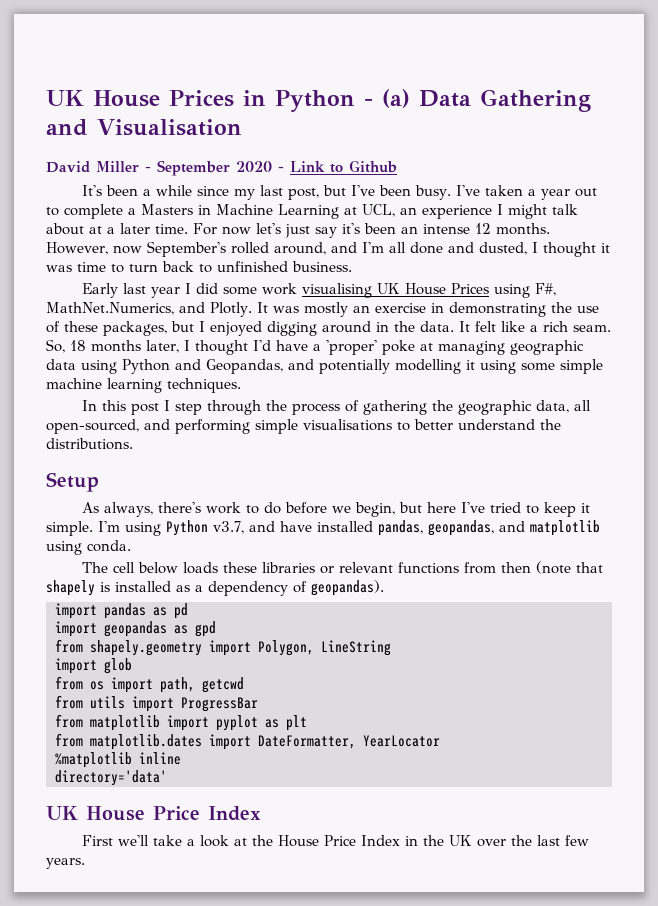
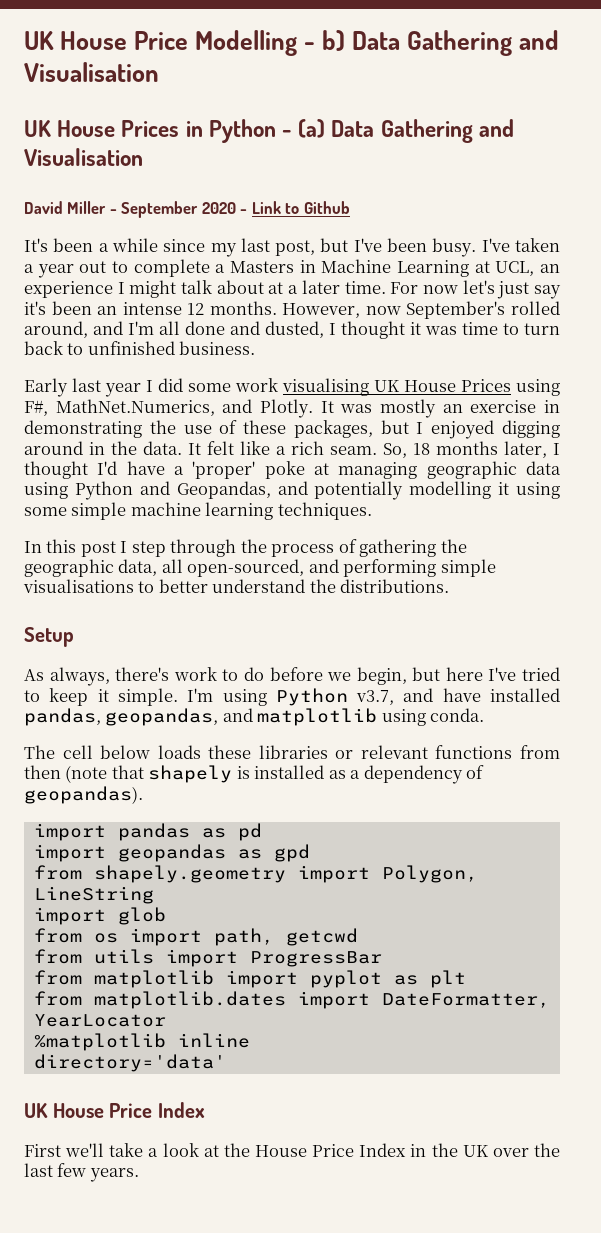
+ UK House Price Modelling - b) Data Gathering and Visualisation

